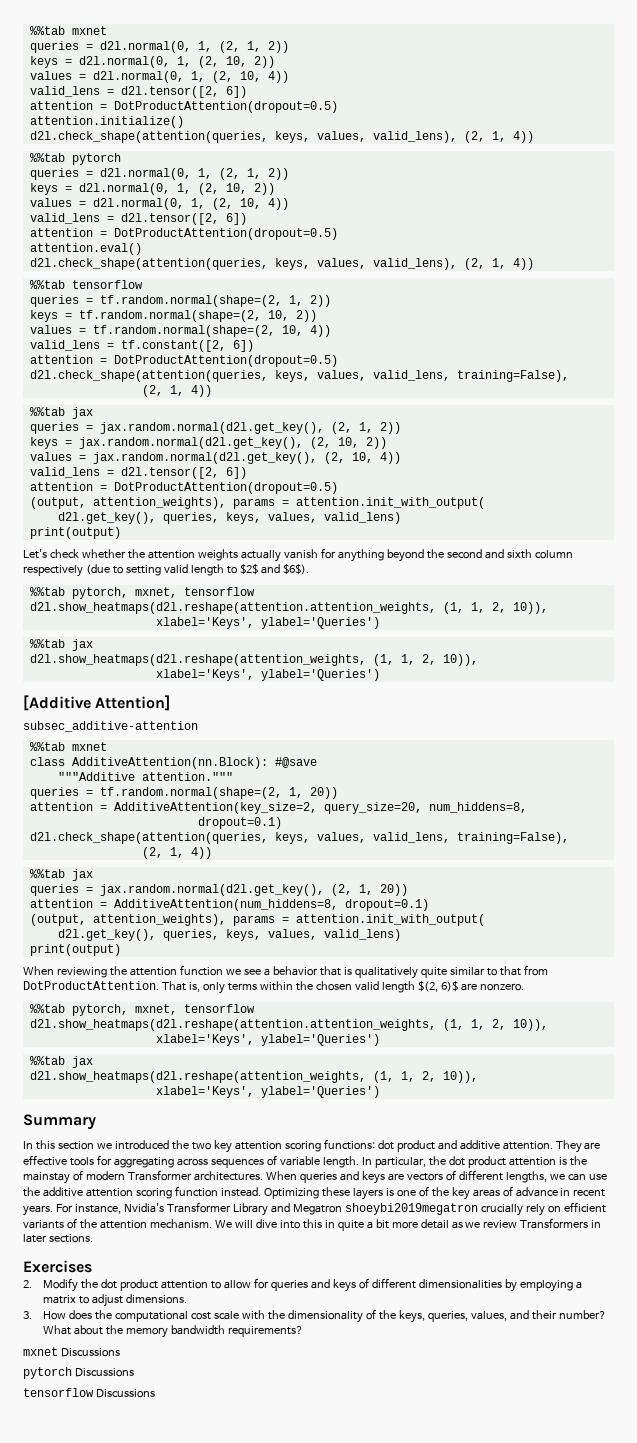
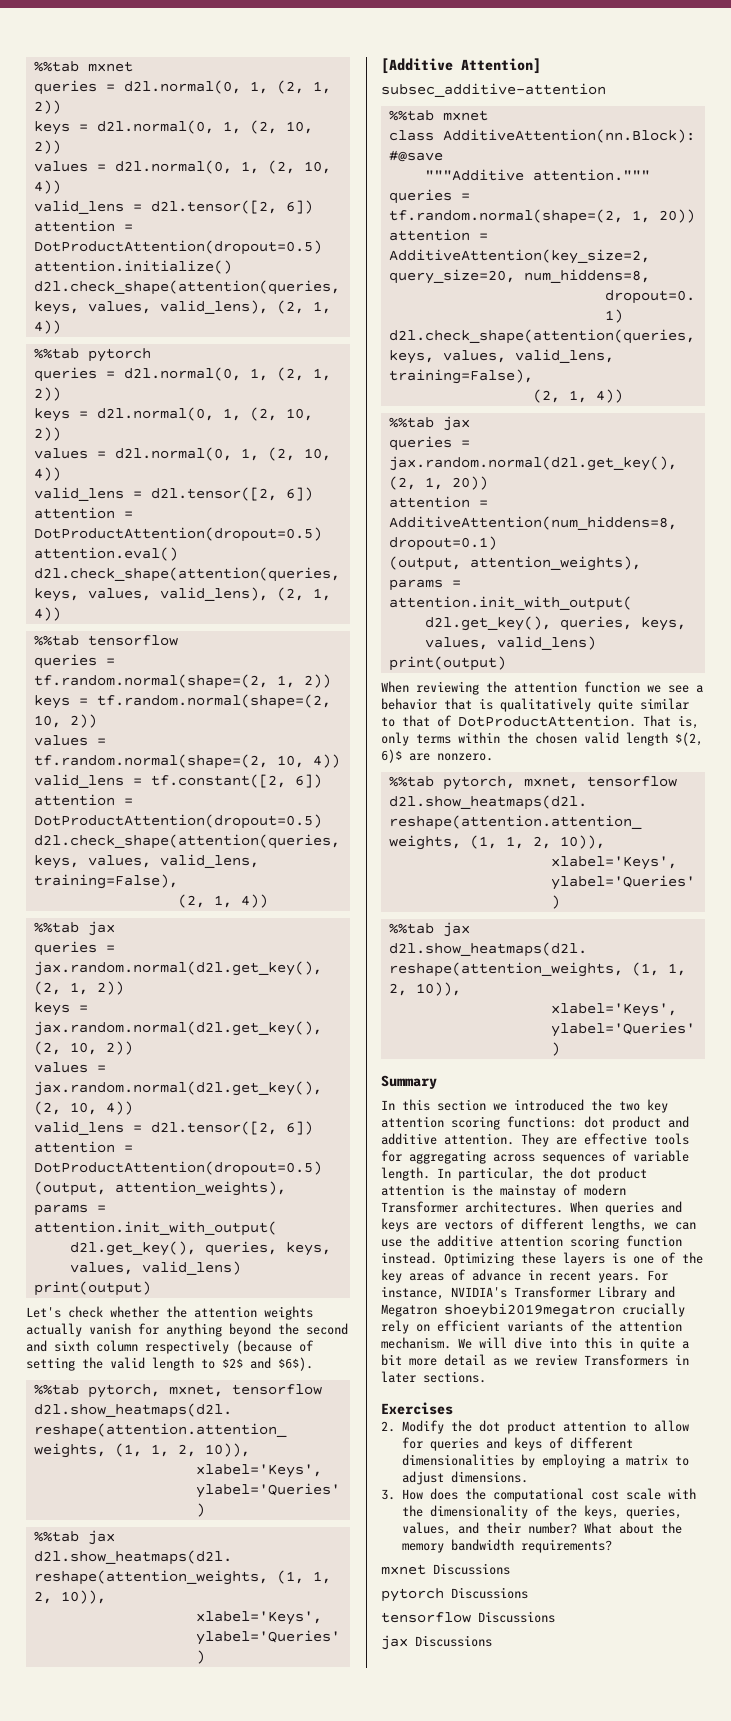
- Let's check whether the attention weights actually vanish for anything beyond the second and sixth column respectively (due to setting valid length to $2$ and $6$).
+ Let's check whether the attention weights actually vanish for anything beyond the second and sixth column respectively (because of setting the valid length to $2$ and $6$).
- When reviewing the attention function we see a behavior that is qualitatively quite similar to that from DotProductAttention.
+ When reviewing the attention function we see a behavior that is qualitatively quite similar to that of DotProductAttention.
- For instance, Nvidia's Transformer Library and Megatron shoeybi2019megatron crucially rely on efficient variants of the attention mechanism.
+ For instance, NVIDIA's Transformer Library and Megatron shoeybi2019megatron crucially rely on efficient variants of the attention mechanism.
+ jax Discussions

